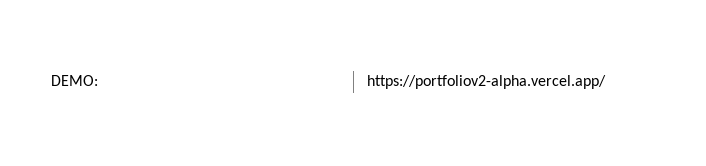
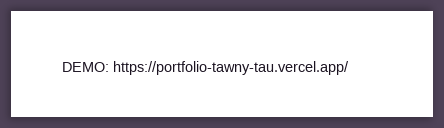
- DEMO: https://portfoliov2-alpha.vercel.app/
+ DEMO: https://portfolio-tawny-tau.vercel.app/

